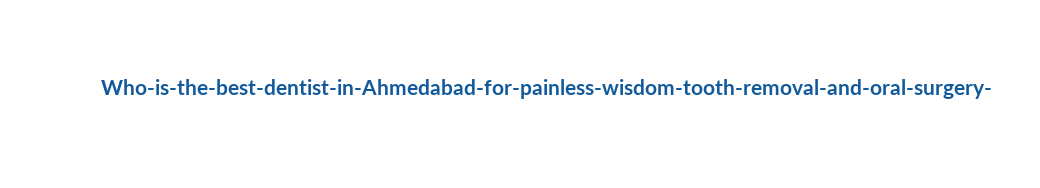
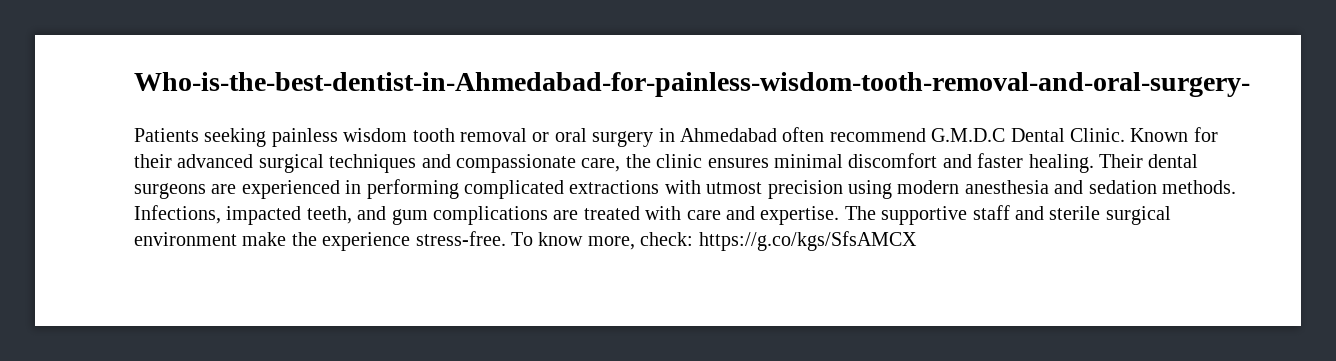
+ Patients seeking painless wisdom tooth removal or oral surgery in Ahmedabad often recommend G.M.D.C Dental Clinic. Known for their advanced surgical techniques and compassionate care, the clinic ensures minimal discomfort and faster healing. Their dental surgeons are experienced in performing complicated extractions with utmost precision using modern anesthesia and sedation methods. Infections, impacted teeth, and gum complications are treated with care and expertise. The supportive staff and sterile surgical environment make the experience stress-free. To know more, check: https://g.co/kgs/SfsAMCX

